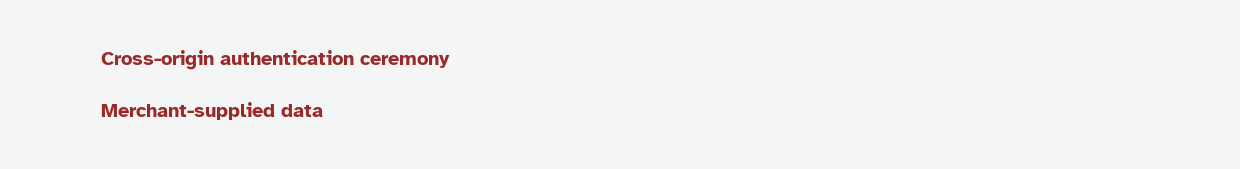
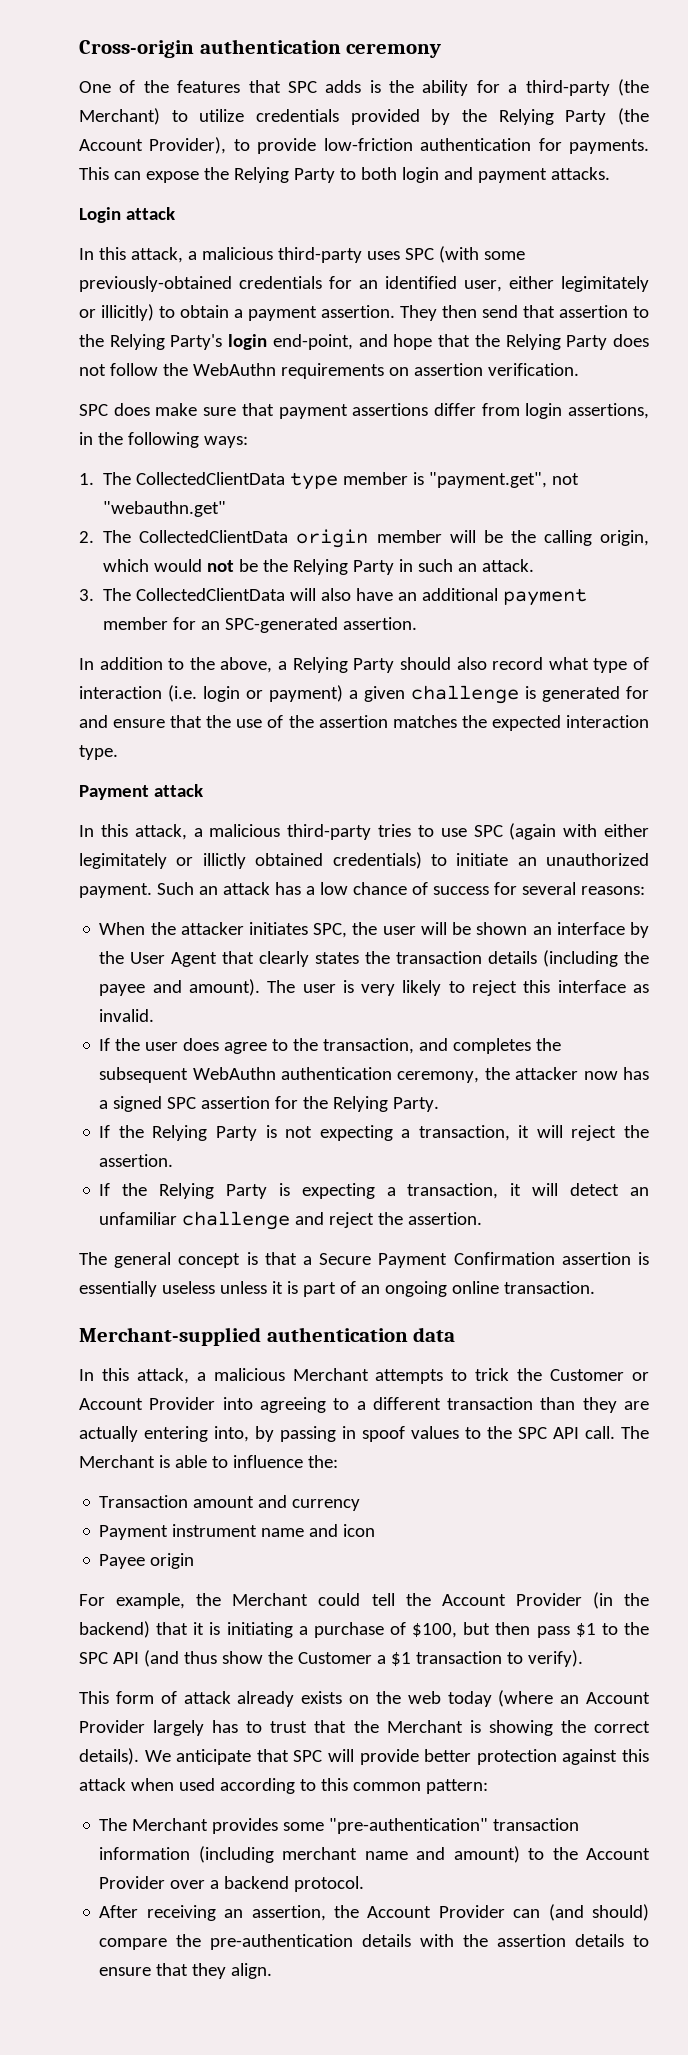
+ One of the features that SPC adds is the ability for a third-party (the Merchant) to utilize credentials provided by the Relying Party (the Account Provider), to provide low-friction authentication for payments. This can expose the Relying Party to both login and payment attacks.
+ Login attack
+ In this attack, a malicious third-party uses SPC (with some previously-obtained credentials for an identified user, either legimitately or illicitly) to obtain a payment assertion. They then send that assertion to the Relying Party's login end-point, and hope that the Relying Party does not follow the WebAuthn requirements on assertion verification.
+ SPC does make sure that payment assertions differ from login assertions, in the following ways:
+ 1. The CollectedClientData type member is "payment.get", not "webauthn.get"
+ 2. The CollectedClientData origin member will be the calling origin, which would not be the Relying Party in such an attack.
+ 3. The CollectedClientData will also have an additional payment member for an SPC-generated assertion.
+ In addition to the above, a Relying Party should also record what type of interaction (i.e. login or payment) a given challenge is generated for and ensure that the use of the assertion matches the expected interaction type.
+ Payment attack
+ In this attack, a malicious third-party tries to use SPC (again with either legimitately or illictly obtained credentials) to initiate an unauthorized payment. Such an attack has a low chance of success for several reasons:
+ When the attacker initiates SPC, the user will be shown an interface by the User Agent that clearly states the transaction details (including the payee and amount). The user is very likely to reject this interface as invalid.
+ If the user does agree to the transaction, and completes the subsequent WebAuthn authentication ceremony, the attacker now has a signed SPC assertion for the Relying Party.
+ If the Relying Party is not expecting a transaction, it will reject the assertion.
+ If the Relying Party is expecting a transaction, it will detect an unfamiliar challenge and reject the assertion.
+ The general concept is that a Secure Payment Confirmation assertion is essentially useless unless it is part of an ongoing online transaction.
- Merchant-supplied data
+ Merchant-supplied authentication data
+ In this attack, a malicious Merchant attempts to trick the Customer or Account Provider into agreeing to a different transaction than they are actually entering into, by passing in spoof values to the SPC API call. The Merchant is able to influence the:
+ Transaction amount and currency
+ Payment instrument name and icon
+ Payee origin
+ For example, the Merchant could tell the Account Provider (in the backend) that it is initiating a purchase of $100, but then pass $1 to the SPC API (and thus show the Customer a $1 transaction to verify).
+ This form of attack already exists on the web today (where an Account Provider largely has to trust that the Merchant is showing the correct details). We anticipate that SPC will provide better protection against this attack when used according to this common pattern:
+ The Merchant provides some "pre-authentication" transaction information (including merchant name and amount) to the Account Provider over a backend protocol.
+ After receiving an assertion, the Account Provider can (and should) compare the pre-authentication details with the assertion details to ensure that they align.

